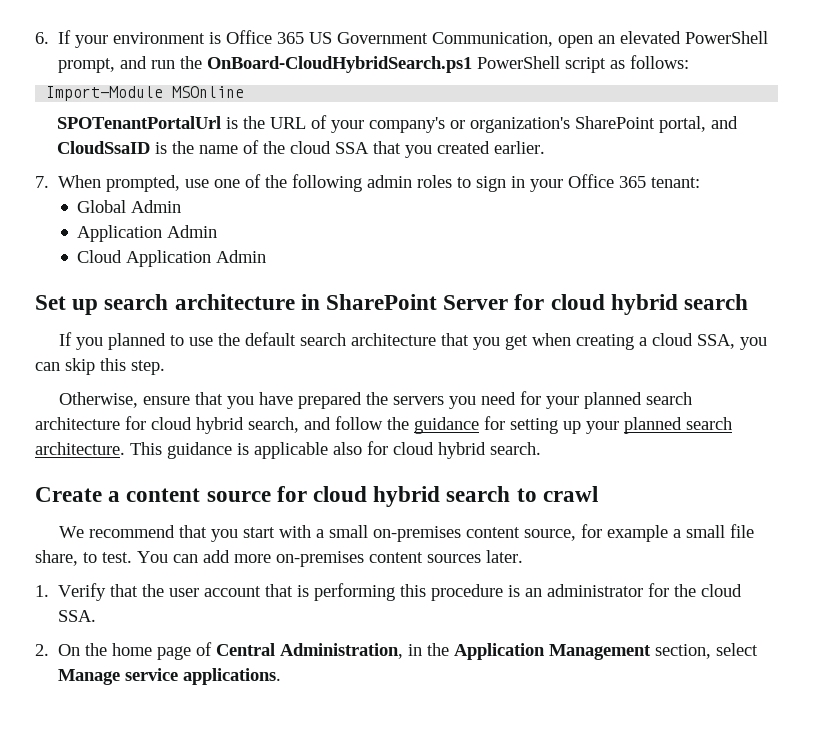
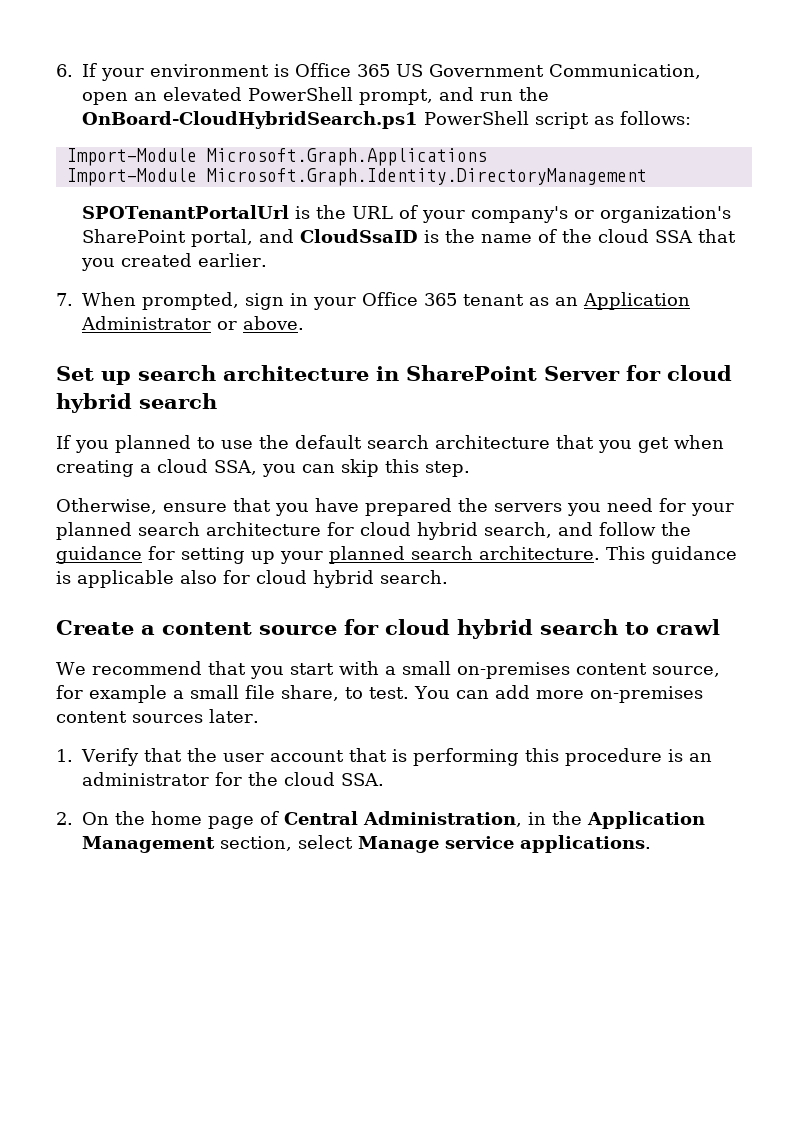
- Import-Module MSOnline
+ Import-Module Microsoft.Graph.Applications
+ Import-Module Microsoft.Graph.Identity.DirectoryManagement
- 7. When prompted, use one of the following admin roles to sign in your Office 365 tenant:
- Global Admin
- Application Admin
- Cloud Application Admin
+ 7. When prompted, sign in your Office 365 tenant as an Application Administrator or above.

